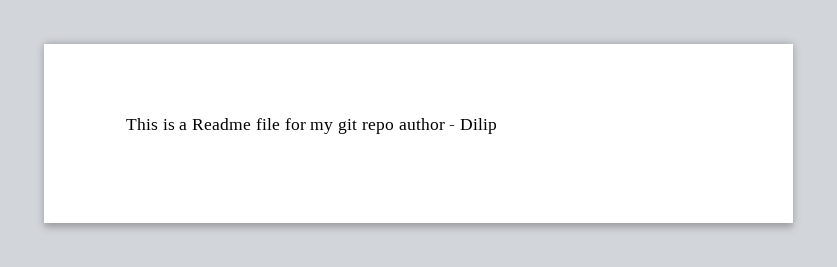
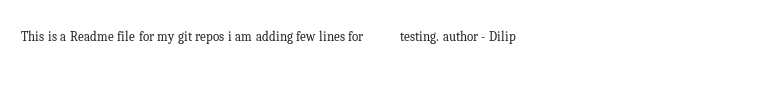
- This is a Readme file for my git repo author - Dilip
+ This is a Readme file for my git repos i am adding few lines for testing. author - Dilip

